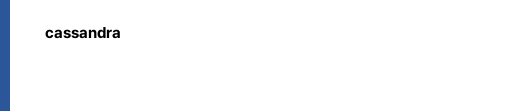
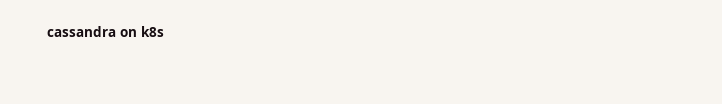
- cassandra
+ cassandra on k8s

